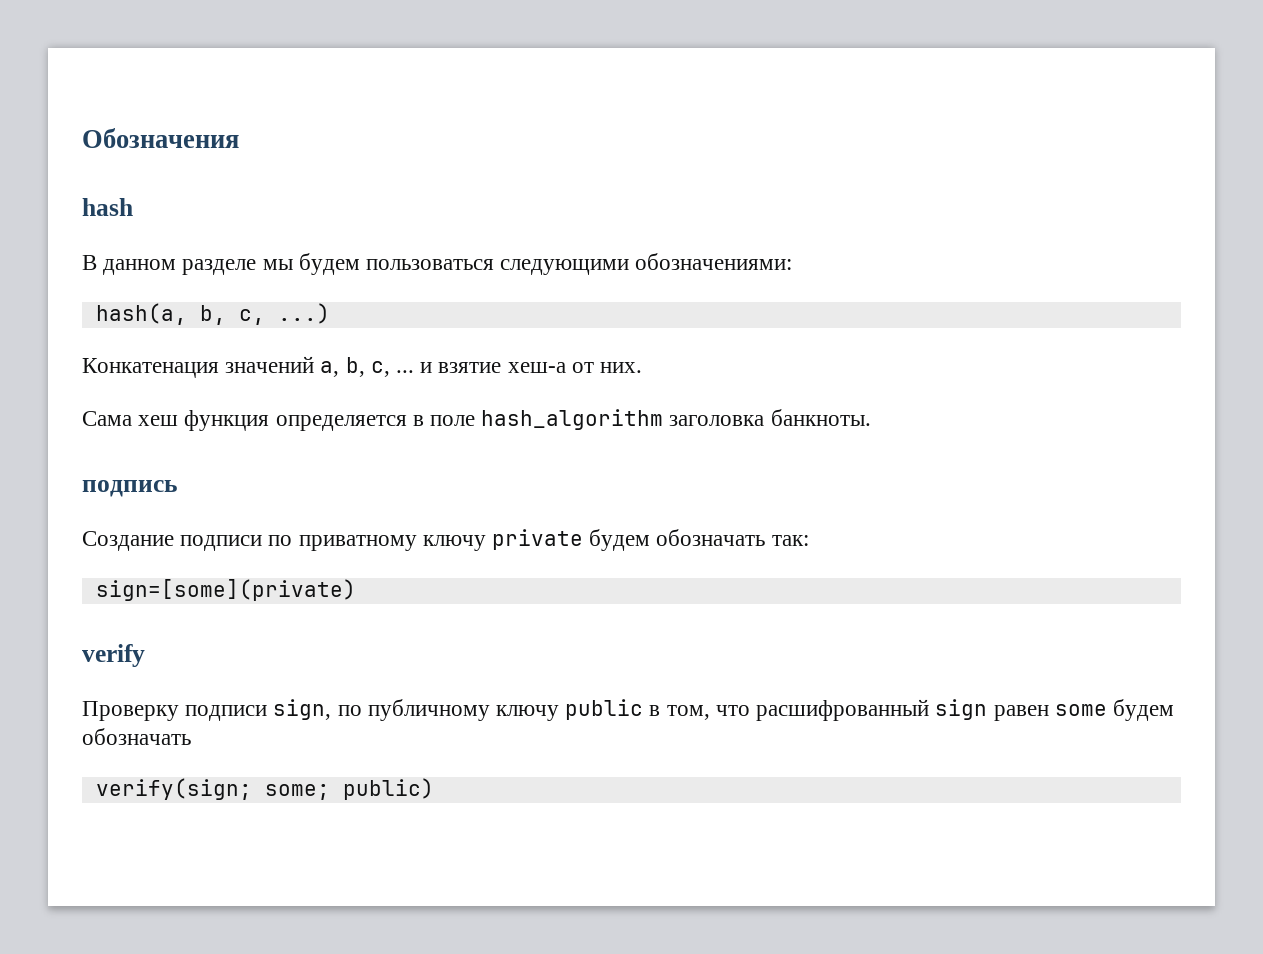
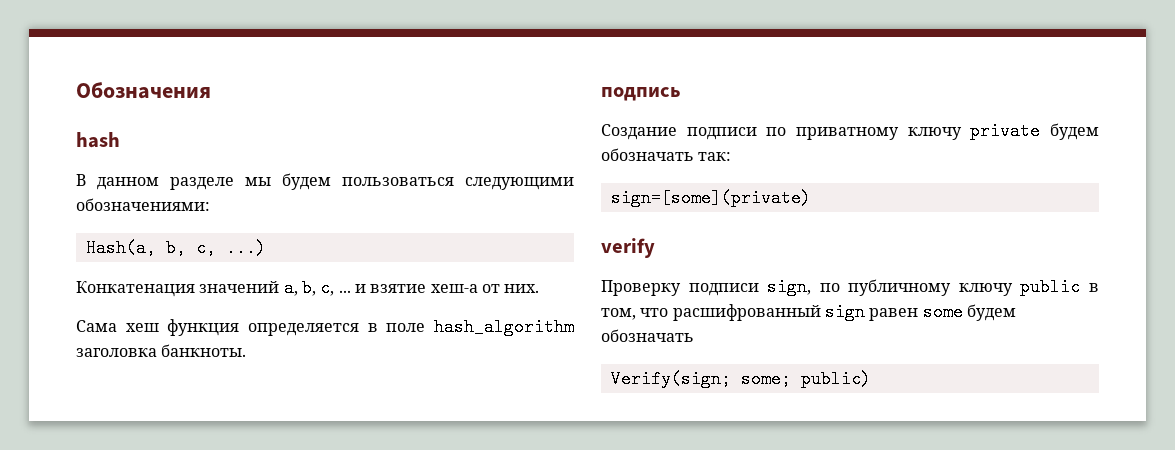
- hash(a, b, c, ...)
+ Hash(a, b, c, ...)
- verify(sign; some; public)
+ Verify(sign; some; public)

